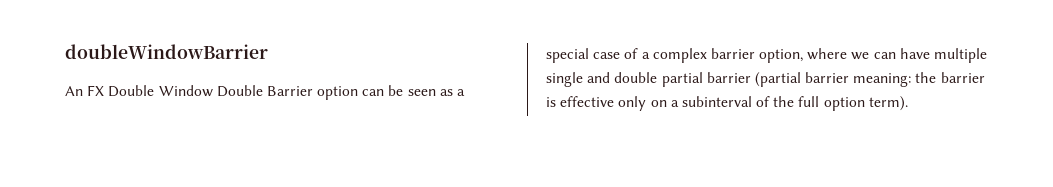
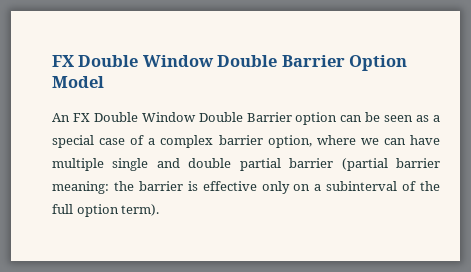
- doubleWindowBarrier
+ FX Double Window Double Barrier Option Model

